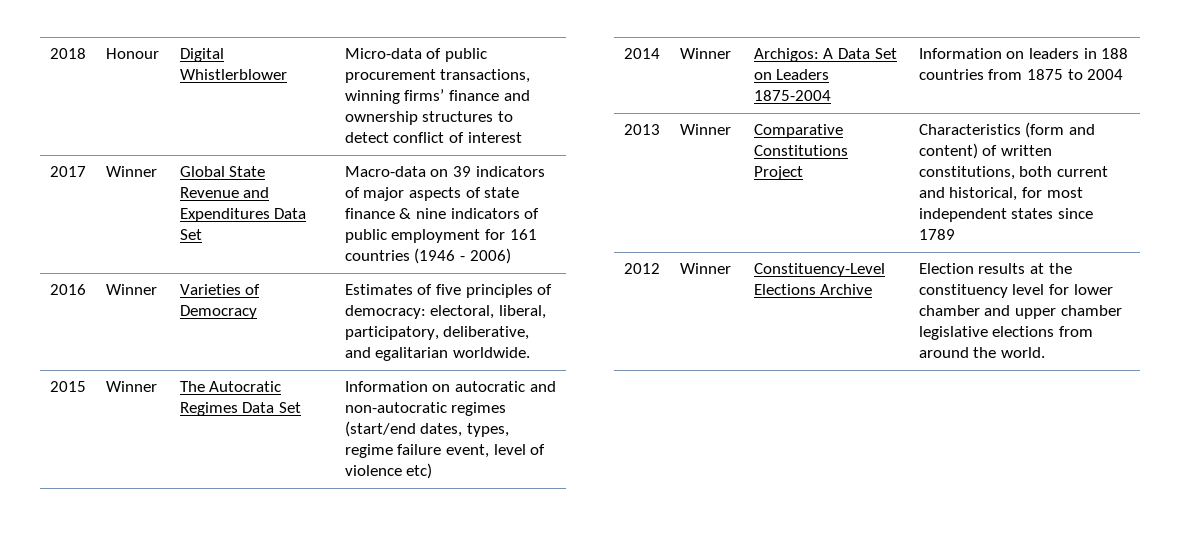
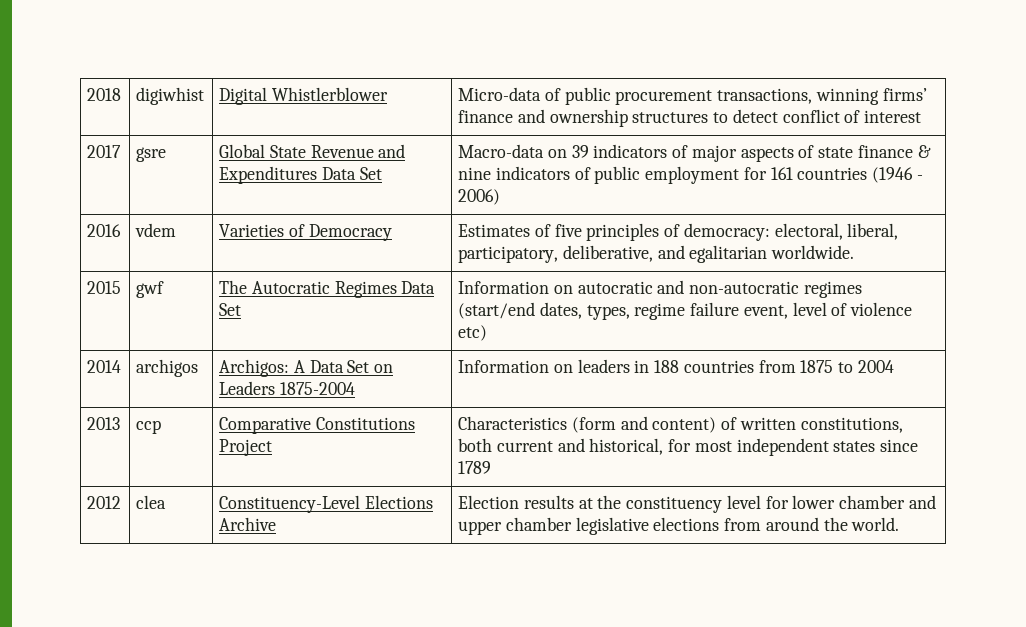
- 2018 | Honour | Digital Whistlerblower | Micro-data of public procurement transactions, winning firms’ finance and ownership structures to detect conflict of interest
+ 2018 | digiwhist | Digital Whistlerblower | Micro-data of public procurement transactions, winning firms’ finance and ownership structures to detect conflict of interest
- 2017 | Winner | Global State Revenue and Expenditures Data Set | Macro-data on 39 indicators of major aspects of state finance & nine indicators of public employment for 161 countries (1946 - 2006)
+ 2017 | gsre | Global State Revenue and Expenditures Data Set | Macro-data on 39 indicators of major aspects of state finance & nine indicators of public employment for 161 countries (1946 - 2006)
- 2016 | Winner | Varieties of Democracy | Estimates of five principles of democracy: electoral, liberal, participatory, deliberative, and egalitarian worldwide.
+ 2016 | vdem | Varieties of Democracy | Estimates of five principles of democracy: electoral, liberal, participatory, deliberative, and egalitarian worldwide.
- 2015 | Winner | The Autocratic Regimes Data Set | Information on autocratic and non-autocratic regimes (start/end dates, types, regime failure event, level of violence etc)
+ 2015 | gwf | The Autocratic Regimes Data Set | Information on autocratic and non-autocratic regimes (start/end dates, types, regime failure event, level of violence etc)
- 2014 | Winner | Archigos: A Data Set on Leaders 1875-2004 | Information on leaders in 188 countries from 1875 to 2004
+ 2014 | archigos | Archigos: A Data Set on Leaders 1875-2004 | Information on leaders in 188 countries from 1875 to 2004
- 2013 | Winner | Comparative Constitutions Project | Characteristics (form and content) of written constitutions, both current and historical, for most independent states since 1789
+ 2013 | ccp | Comparative Constitutions Project | Characteristics (form and content) of written constitutions, both current and historical, for most independent states since 1789
- 2012 | Winner | Constituency-Level Elections Archive | Election results at the constituency level for lower chamber and upper chamber legislative elections from around the world.
+ 2012 | clea | Constituency-Level Elections Archive | Election results at the constituency level for lower chamber and upper chamber legislative elections from around the world.

